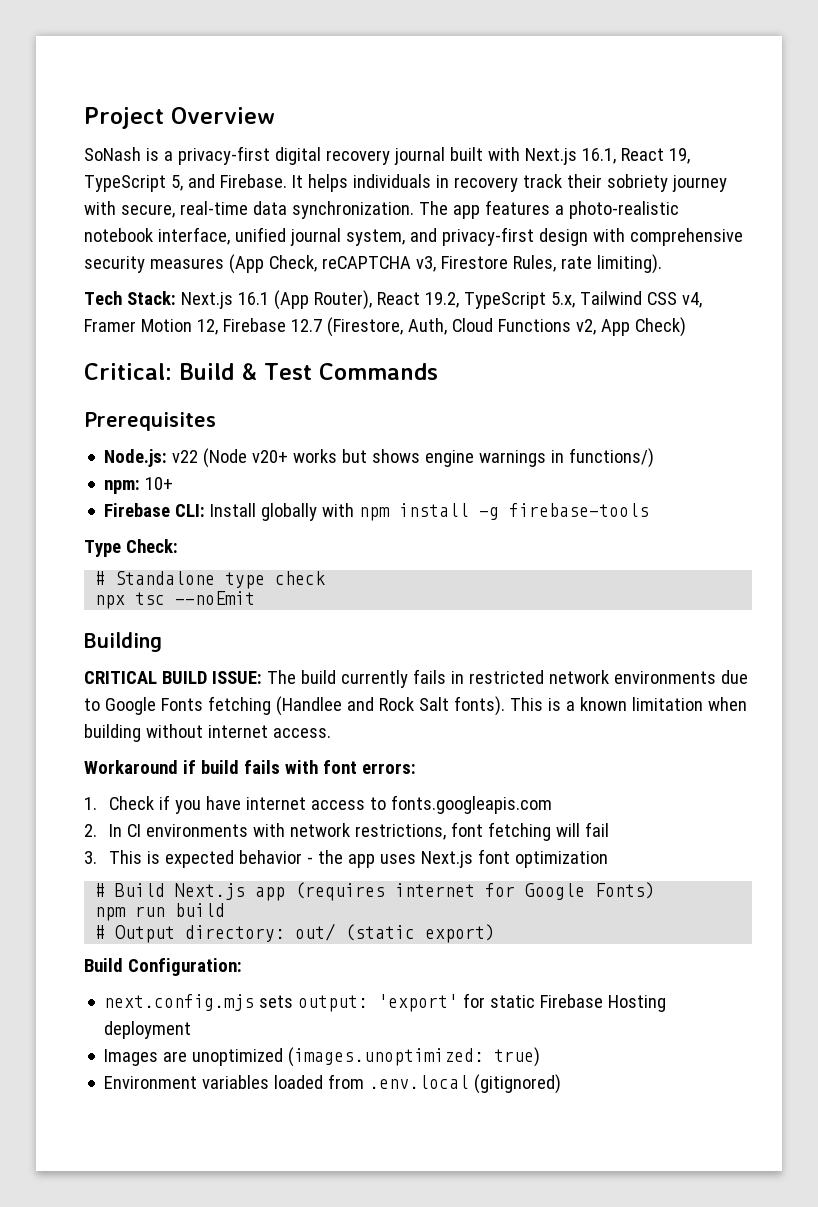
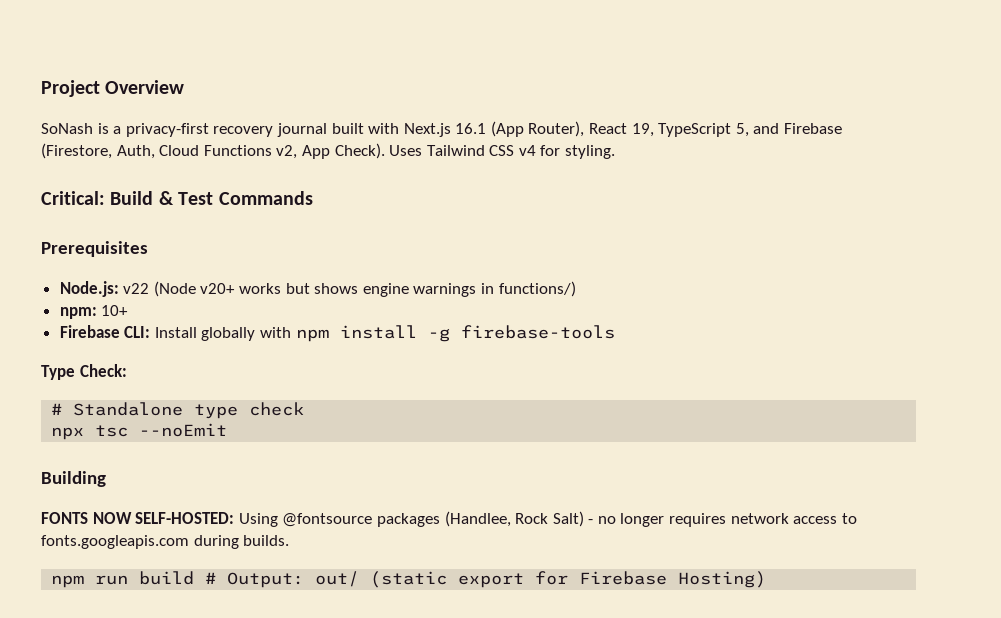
- SoNash is a privacy-first digital recovery journal built with Next.js 16.1, React 19, TypeScript 5, and Firebase. It helps individuals in recovery track their sobriety journey with secure, real-time data synchronization. The app features a photo-realistic notebook interface, unified journal system, and privacy-first design with comprehensive security measures (App Check, reCAPTCHA v3, Firestore Rules, rate limiting).
- Tech Stack: Next.js 16.1 (App Router), React 19.2, TypeScript 5.x, Tailwind CSS v4, Framer Motion 12, Firebase 12.7 (Firestore, Auth, Cloud Functions v2, App Check)
+ SoNash is a privacy-first recovery journal built with Next.js 16.1 (App Router), React 19, TypeScript 5, and Firebase (Firestore, Auth, Cloud Functions v2, App Check). Uses Tailwind CSS v4 for styling.
- CRITICAL BUILD ISSUE: The build currently fails in restricted network environments due to Google Fonts fetching (Handlee and Rock Salt fonts). This is a known limitation when building without internet access.
- Workaround if build fails with font errors:
- 1. Check if you have internet access to fonts.googleapis.com
- 2. In CI environments with network restrictions, font fetching will fail
- 3. This is expected behavior - the app uses Next.js font optimization
- # Build Next.js app (requires internet for Google Fonts)
- npm run build
- # Output directory: out/ (static export)
- Build Configuration:
- next.config.mjs sets output: 'export' for static Firebase Hosting deployment
- Images are unoptimized (images.unoptimized: true)
- Environment variables loaded from .env.local (gitignored)
+ FONTS NOW SELF-HOSTED: Using @fontsource packages (Handlee, Rock Salt) - no longer requires network access to fonts.googleapis.com during builds.
+ npm run build # Output: out/ (static export for Firebase Hosting)

